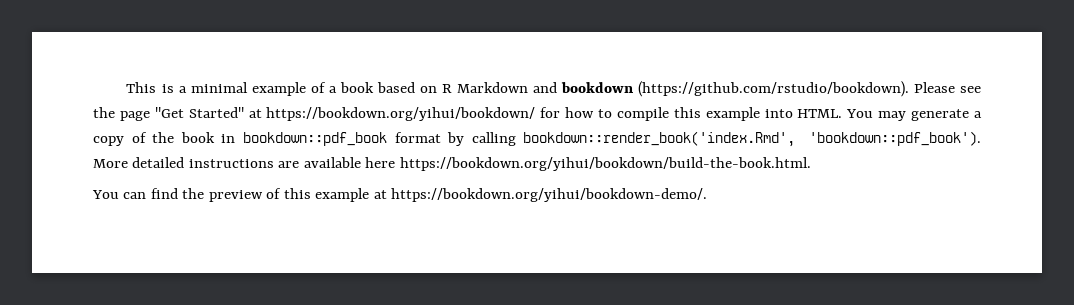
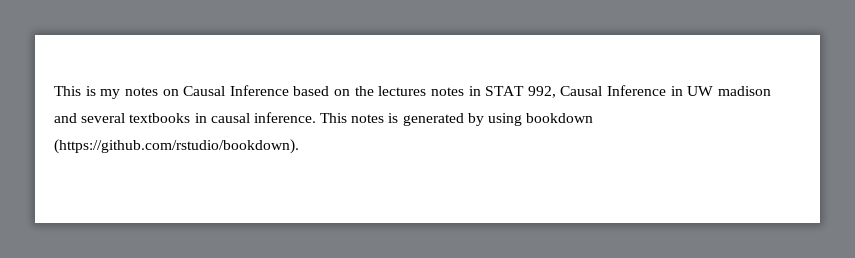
- This is a minimal example of a book based on R Markdown and bookdown (https://github.com/rstudio/bookdown). Please see the page "Get Started" at https://bookdown.org/yihui/bookdown/ for how to compile this example into HTML. You may generate a copy of the book in bookdown::pdf_book format by calling bookdown::render_book('index.Rmd', 'bookdown::pdf_book'). More detailed instructions are available here https://bookdown.org/yihui/bookdown/build-the-book.html.
- You can find the preview of this example at https://bookdown.org/yihui/bookdown-demo/.
+ This is my notes on Causal Inference based on the lectures notes in STAT 992, Causal Inference in UW madison and several textbooks in causal inference. This notes is generated by using bookdown (https://github.com/rstudio/bookdown).

